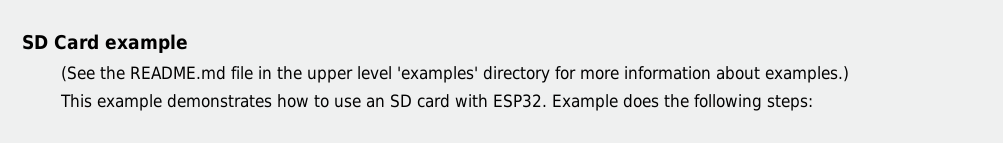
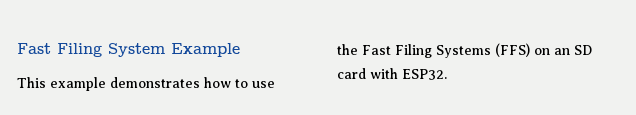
- SD Card example
- (See the README.md file in the upper level 'examples' directory for more information about examples.)
+ Fast Filing System Example
- This example demonstrates how to use an SD card with ESP32. Example does the following steps:
+ This example demonstrates how to use the Fast Filing Systems (FFS) on an SD card with ESP32.

